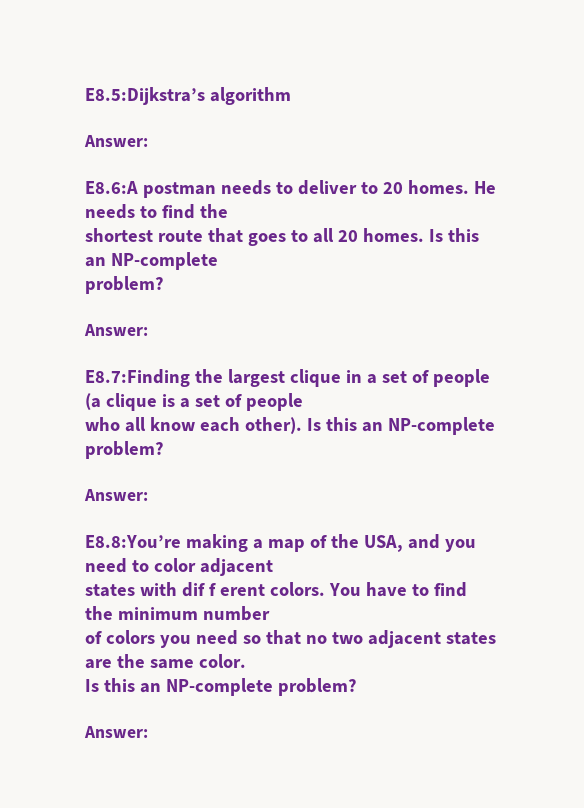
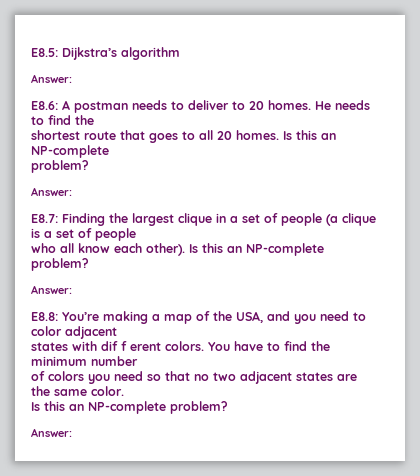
- E8.5:Dijkstra’s algorithm
+ E8.5: Dijkstra’s algorithm
- E8.6:A postman needs to deliver to 20 homes.
+ E8.6: A postman needs to deliver to 20 homes.
- E8.7:Finding the largest clique in a set of people (a clique is a set of people
+ E8.7: Finding the largest clique in a set of people (a clique is a set of people
- E8.8:You’re making a map of the USA, and you need to color adjacent
+ E8.8: You’re making a map of the USA, and you need to color adjacent

